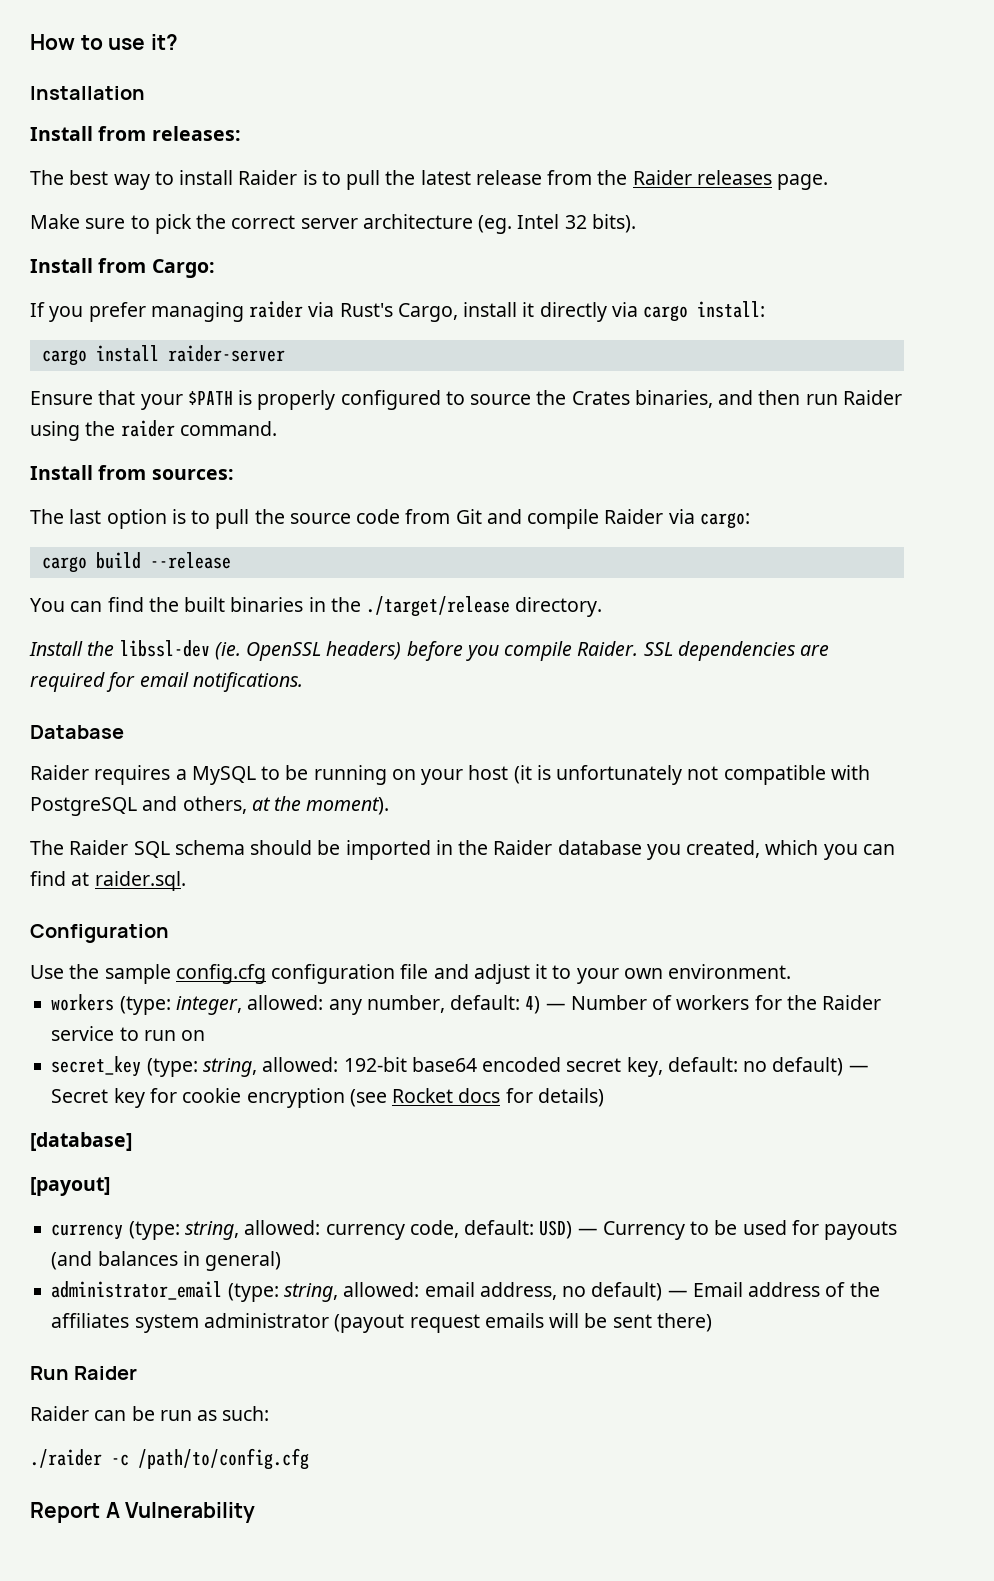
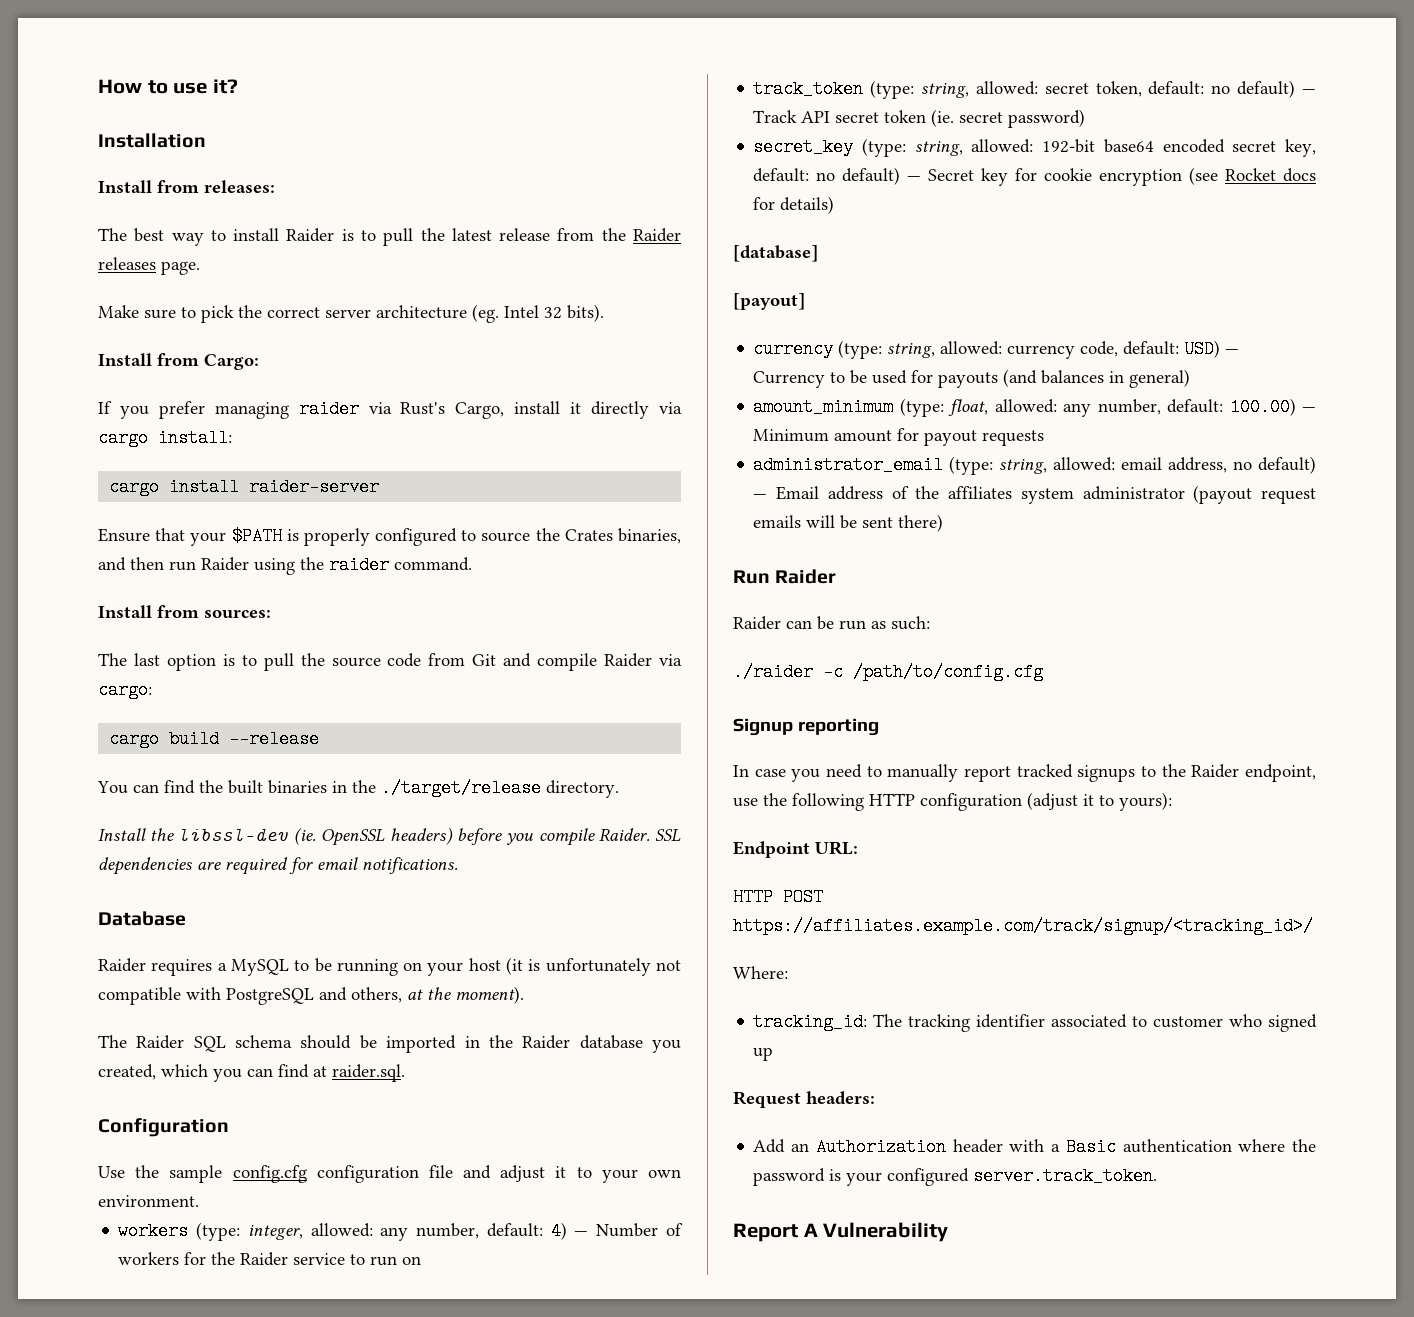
+ track_token (type: string, allowed: secret token, default: no default) — Track API secret token (ie. secret password)
+ amount_minimum (type: float, allowed: any number, default: 100.00) — Minimum amount for payout requests
+ Signup reporting
+ In case you need to manually report tracked signups to the Raider endpoint, use the following HTTP configuration (adjust it to yours):
+ Endpoint URL:
+ HTTP POST https://affiliates.example.com/track/signup/<tracking_id>/
+ Where:
+ tracking_id: The tracking identifier associated to customer who signed up
+ Request headers:
+ Add an Authorization header with a Basic authentication where the password is your configured server.track_token.

